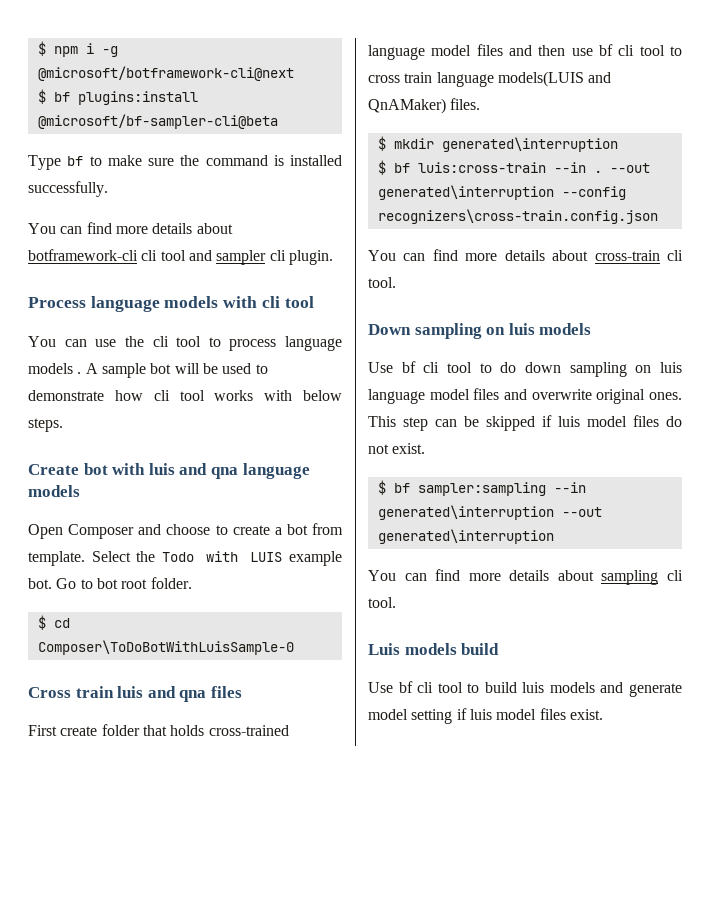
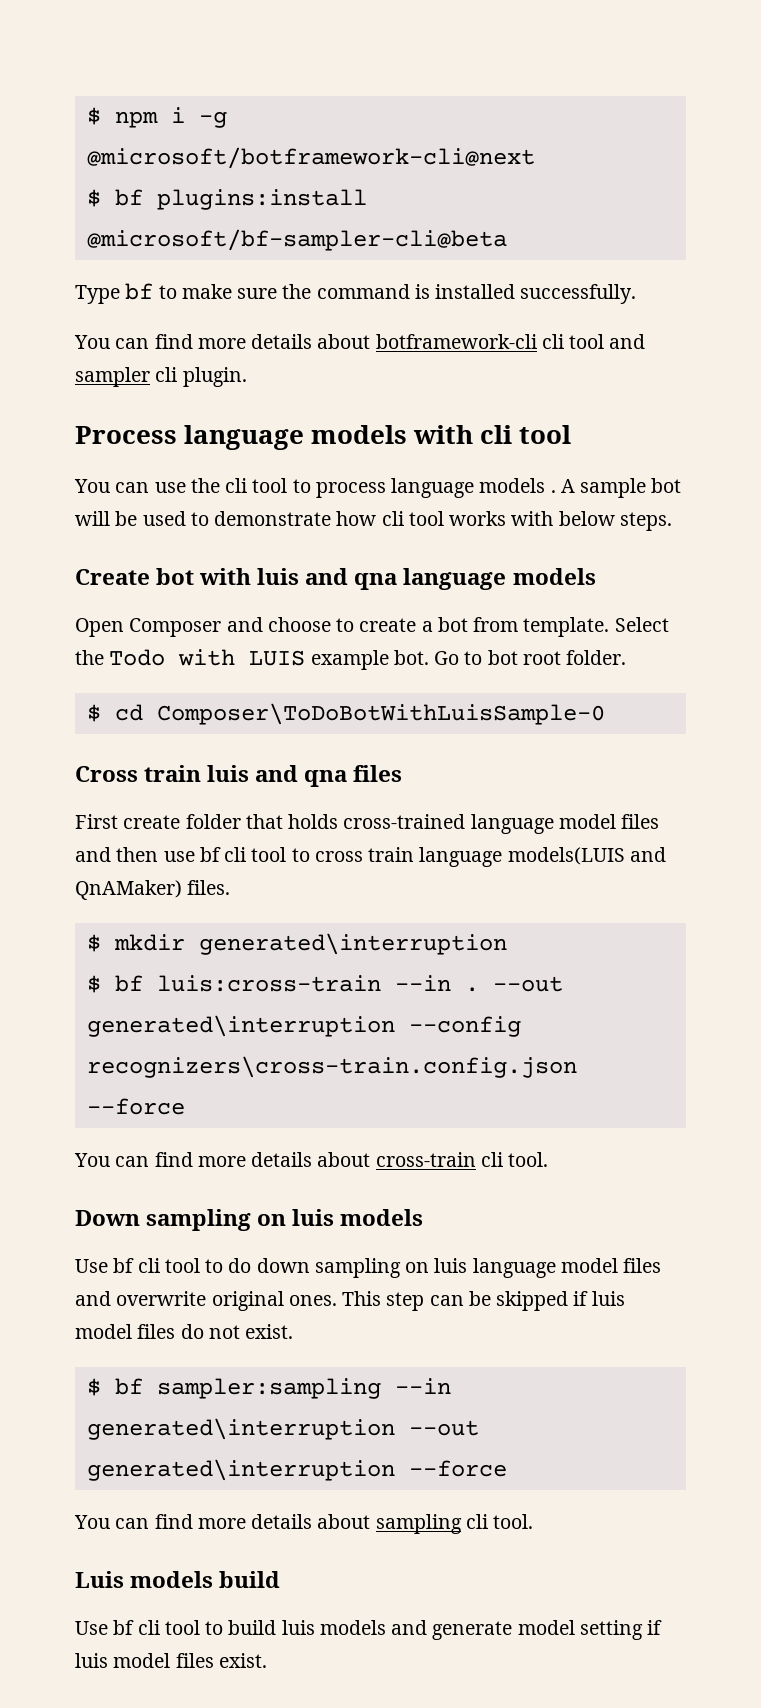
- --out generated\interruption --config recognizers\cross-train.config.json
+ --out generated\interruption --config recognizers\cross-train.config.json --force
- $ bf sampler:sampling --in generated\interruption --out generated\interruption
+ $ bf sampler:sampling --in generated\interruption --out generated\interruption --force

